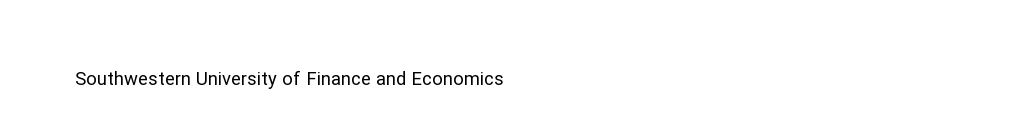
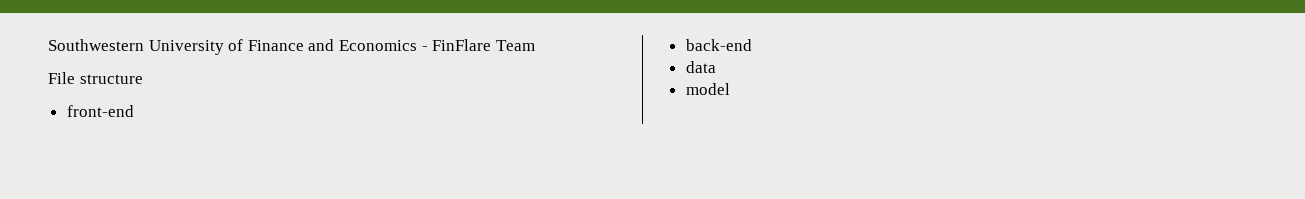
- Southwestern University of Finance and Economics
+ Southwestern University of Finance and Economics - FinFlare Team
+ File structure
+ front-end
+ back-end
+ data
+ model

